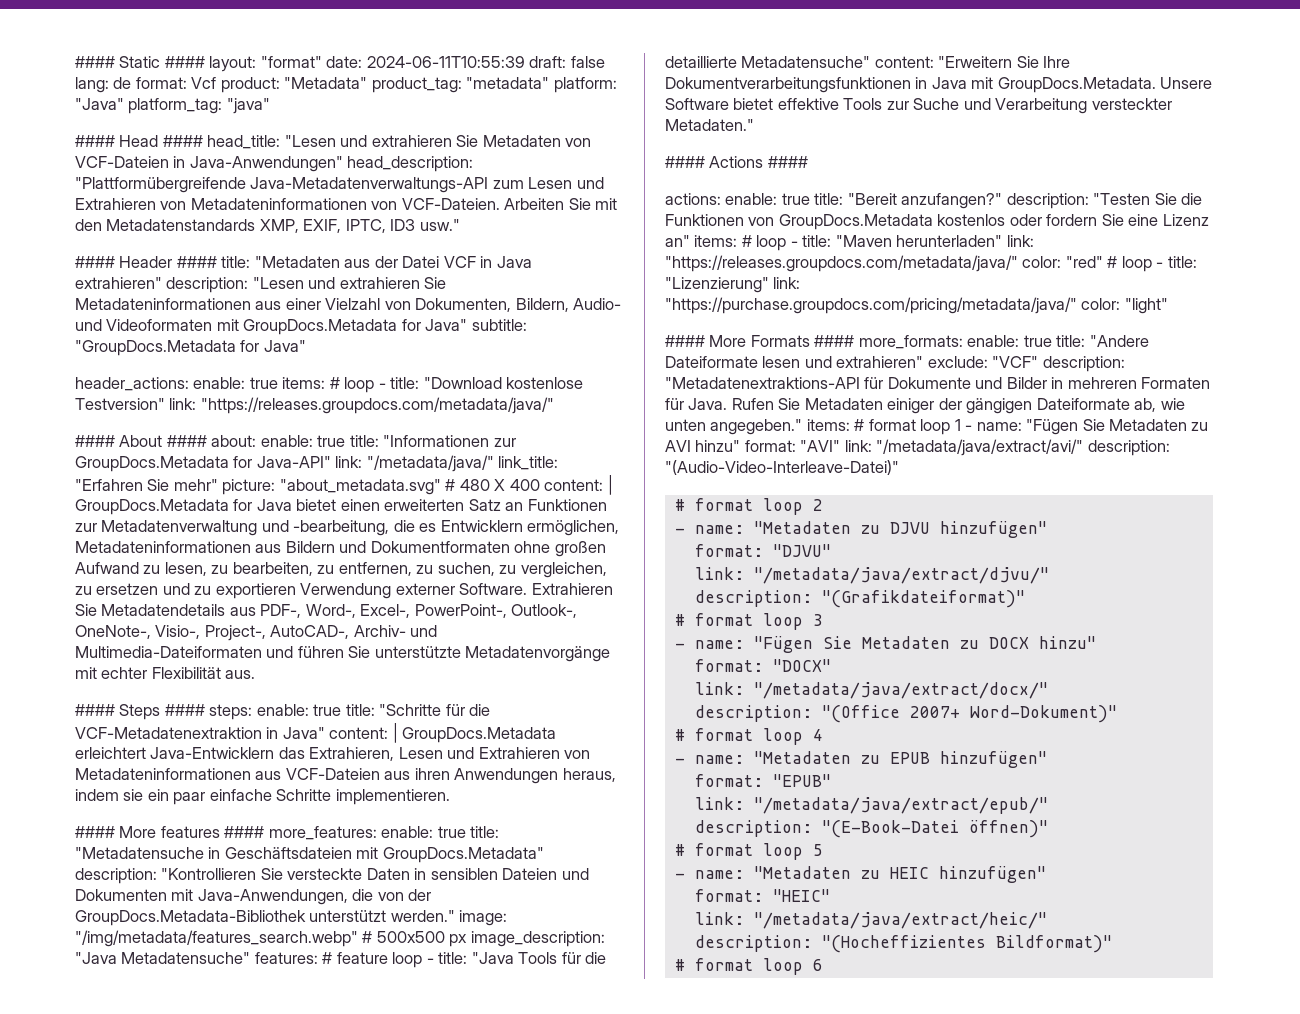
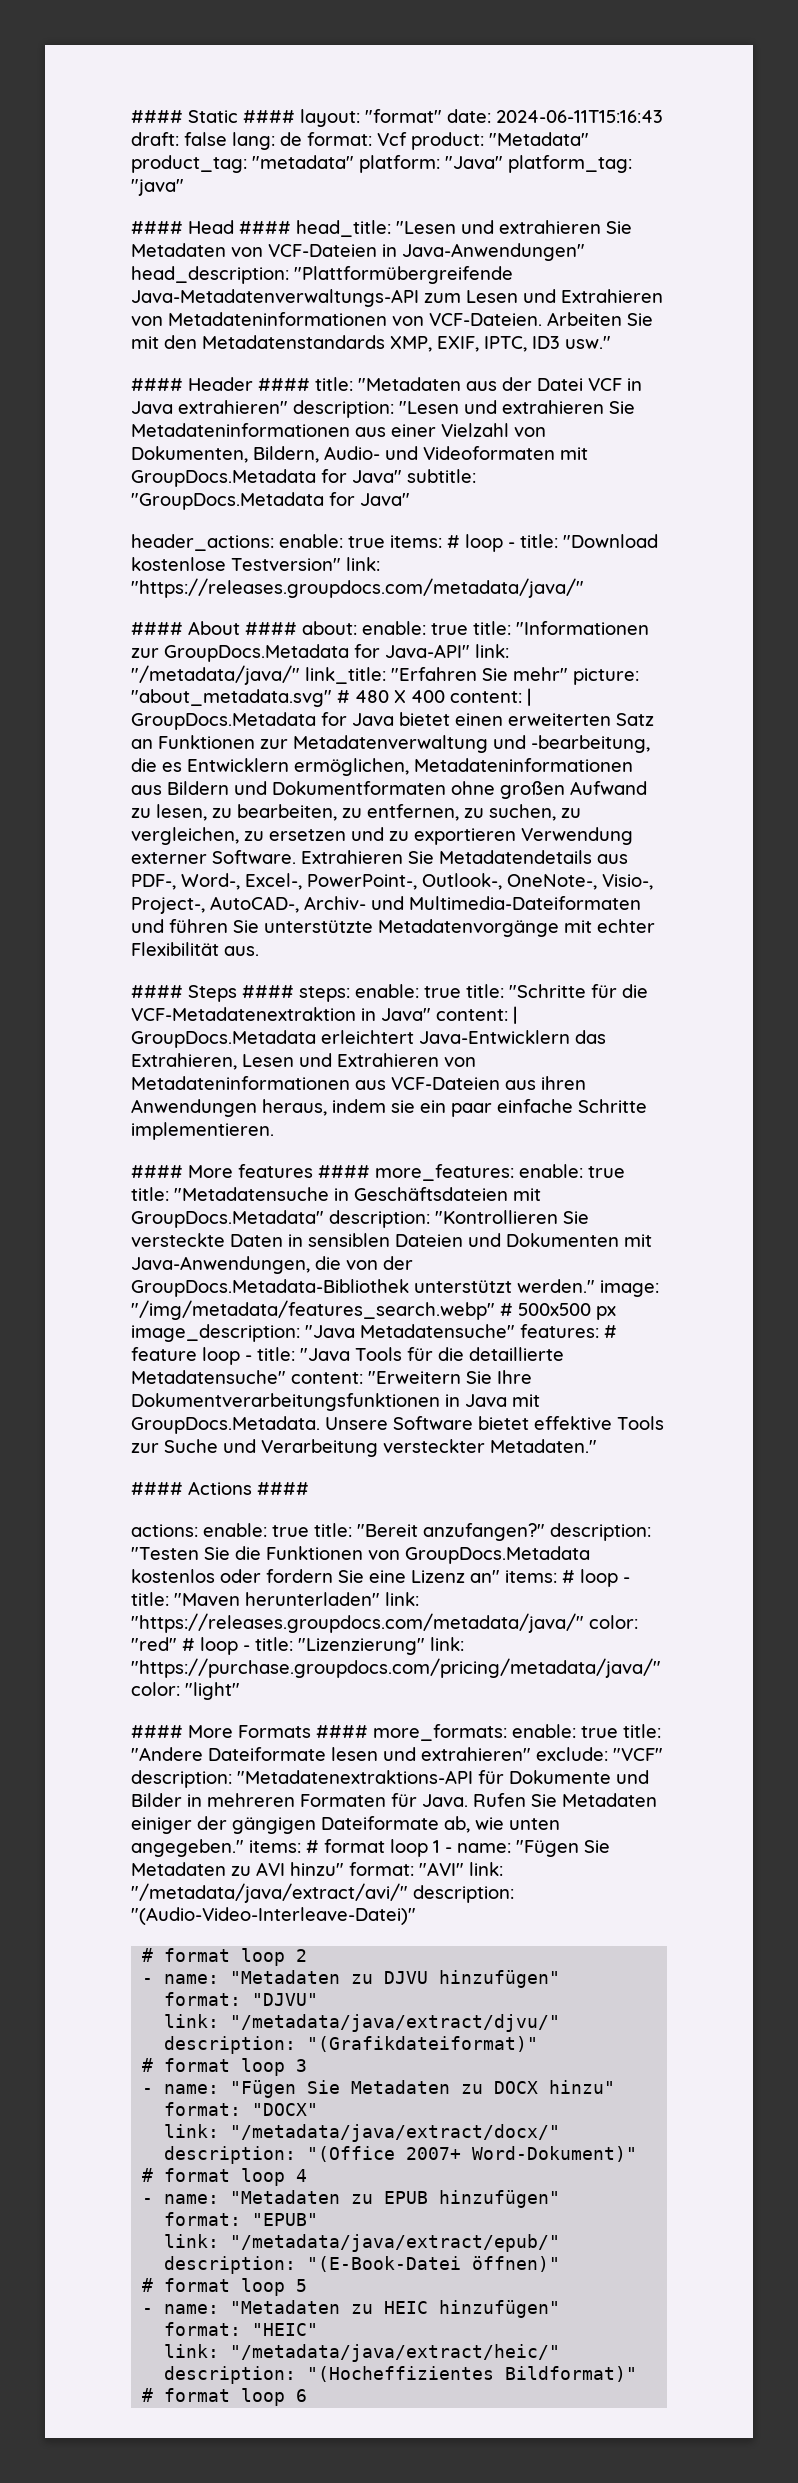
- #### Static #### layout: "format" date: 2024-06-11T10:55:39 draft: false lang: de format: Vcf product: "Metadata" product_tag: "metadata" platform: "Java" platform_tag: "java"
+ #### Static #### layout: "format" date: 2024-06-11T15:16:43 draft: false lang: de format: Vcf product: "Metadata" product_tag: "metadata" platform: "Java" platform_tag: "java"

